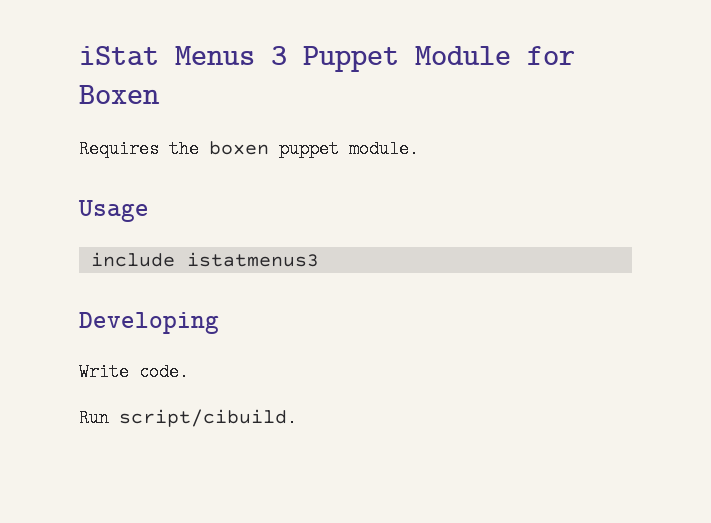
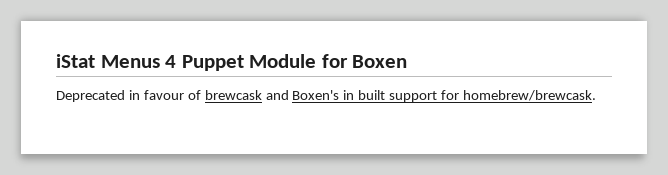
- iStat Menus 3 Puppet Module for Boxen
+ iStat Menus 4 Puppet Module for Boxen
- Requires the boxen puppet module.
- Usage
- include istatmenus3
- Developing
- Write code.
- Run script/cibuild.
+ Deprecated in favour of brewcask and Boxen's in built support for homebrew/brewcask.

